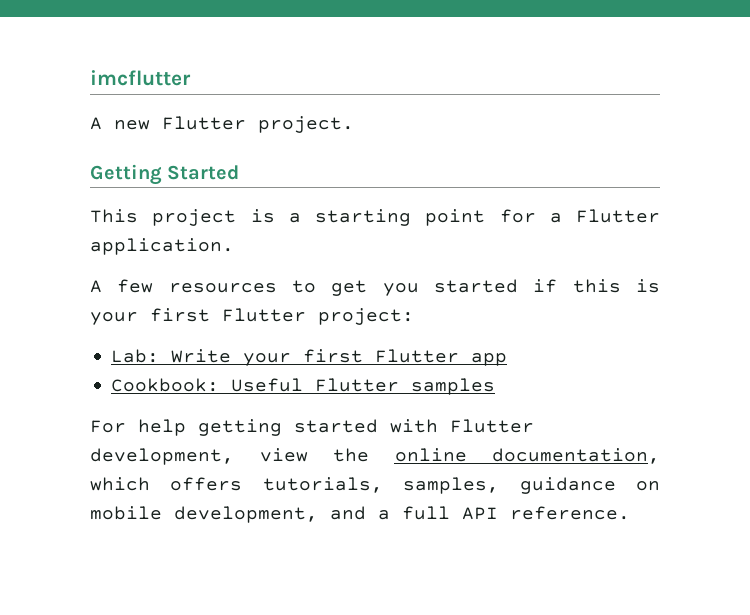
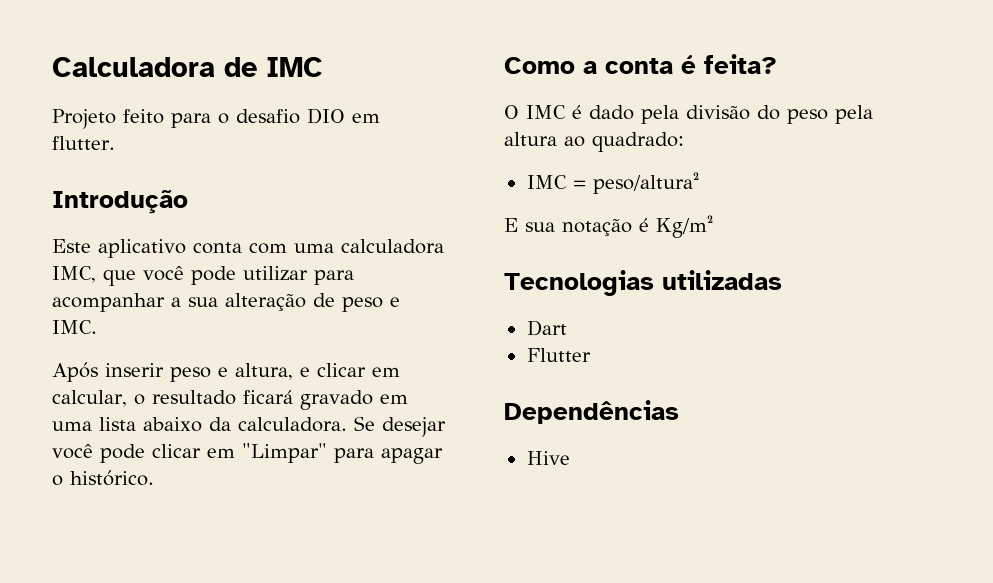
- imcflutter
- A new Flutter project.
- Getting Started
- This project is a starting point for a Flutter application.
- A few resources to get you started if this is your first Flutter project:
- Lab: Write your first Flutter app
- Cookbook: Useful Flutter samples
- For help getting started with Flutter development, view the online documentation, which offers tutorials, samples, guidance on mobile development, and a full API reference.
+ Calculadora de IMC
+ Projeto feito para o desafio DIO em flutter.
+ Introdução
+ Este aplicativo conta com uma calculadora IMC, que você pode utilizar para acompanhar a sua alteração de peso e IMC.
+ Após inserir peso e altura, e clicar em calcular, o resultado ficará gravado em uma lista abaixo da calculadora. Se desejar você pode clicar em "Limpar" para apagar o histórico.
+ Como a conta é feita?
+ O IMC é dado pela divisão do peso pela altura ao quadrado:
+ IMC = peso/altura²
+ E sua notação é Kg/m²
+ Tecnologias utilizadas
+ Dart
+ Flutter
+ Dependências
+ Hive

